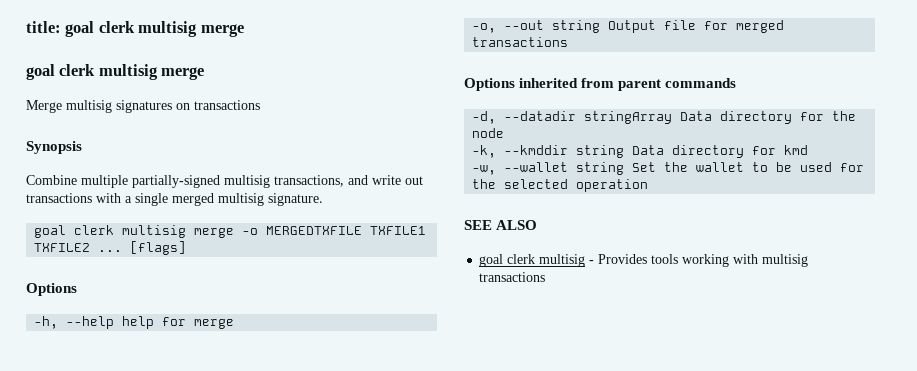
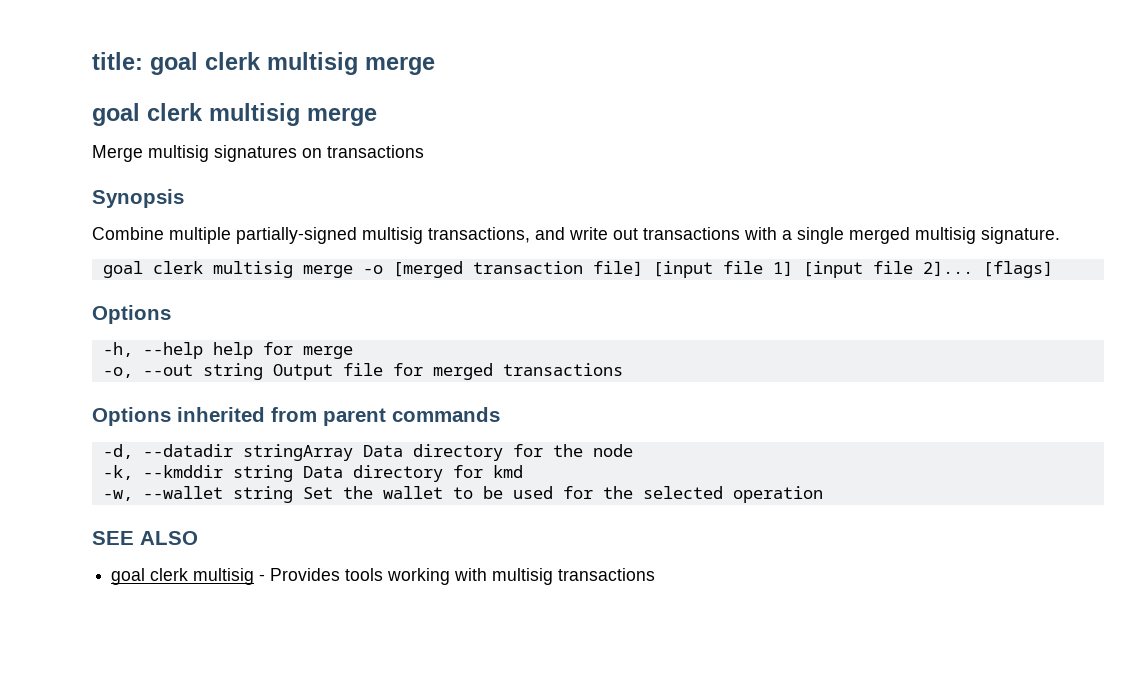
- goal clerk multisig merge -o MERGEDTXFILE TXFILE1 TXFILE2 ...
+ goal clerk multisig merge -o [merged transaction file] [input file 1] [input file 2]...

